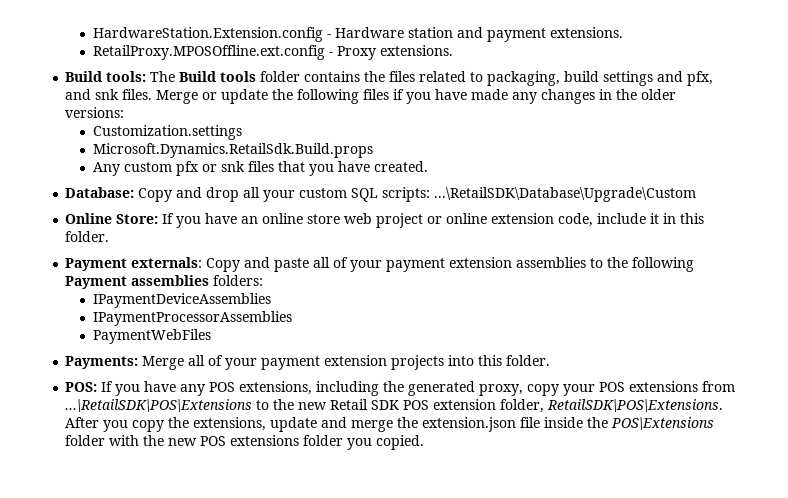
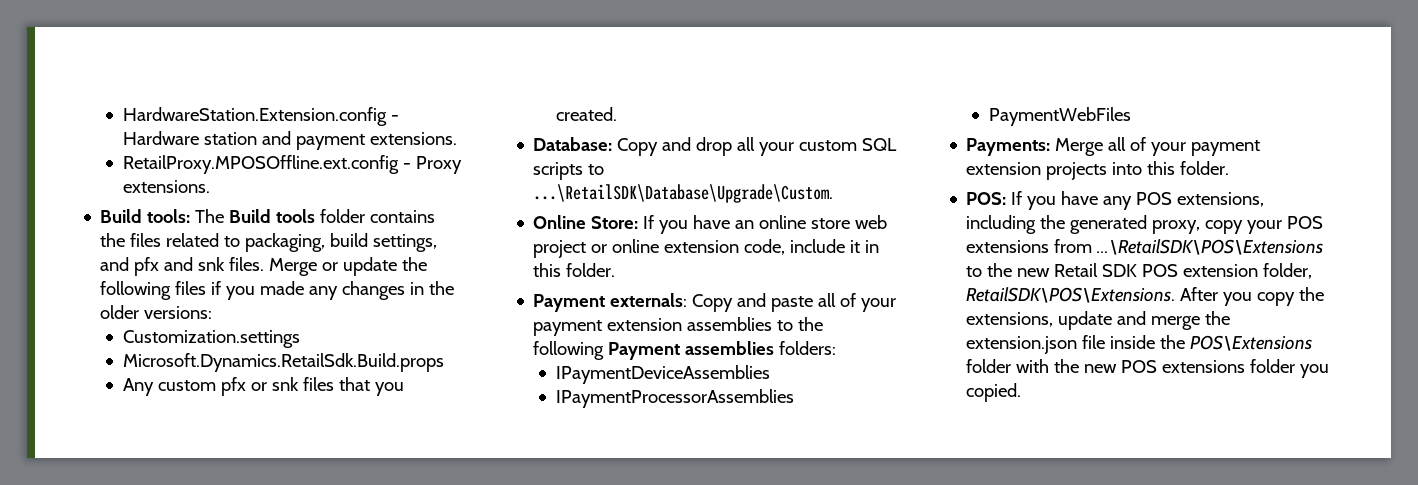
- Build tools: The Build tools folder contains the files related to packaging, build settings and pfx, and snk files.
+ Build tools: The Build tools folder contains the files related to packaging, build settings, and pfx and snk files.
- Merge or update the following files if you have made any changes in the older versions:
+ Merge or update the following files if you made any changes in the older versions:
- Any custom pfx or snk files that you have created.
+ Any custom pfx or snk files that you created.
- Database: Copy and drop all your custom SQL scripts: ...\RetailSDK\Database\Upgrade\Custom
+ Database: Copy and drop all your custom SQL scripts to ...\RetailSDK\Database\Upgrade\Custom.

